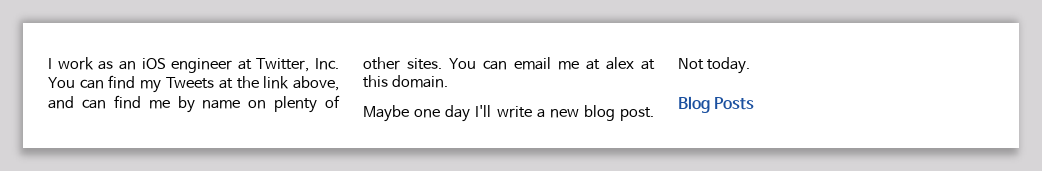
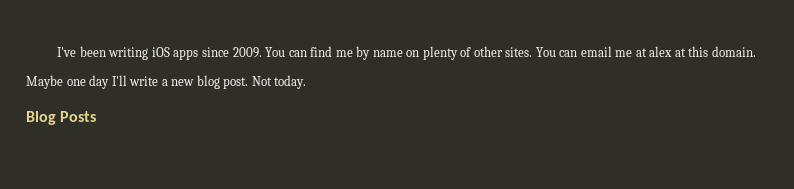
- I work as an iOS engineer at Twitter, Inc. You can find my Tweets at the link above, and can find me by name on plenty of other sites.
+ I've been writing iOS apps since 2009. You can find me by name on plenty of other sites.

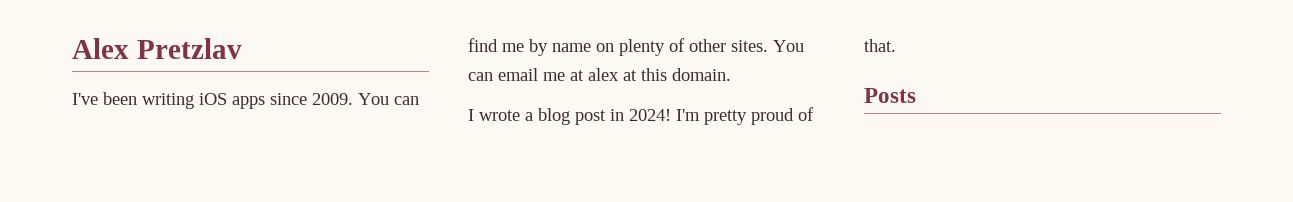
+ Alex Pretzlav
- Maybe one day I'll write a new blog post. Not today.
- Blog Posts
+ I wrote a blog post in 2024! I'm pretty proud of that.
+ Posts

